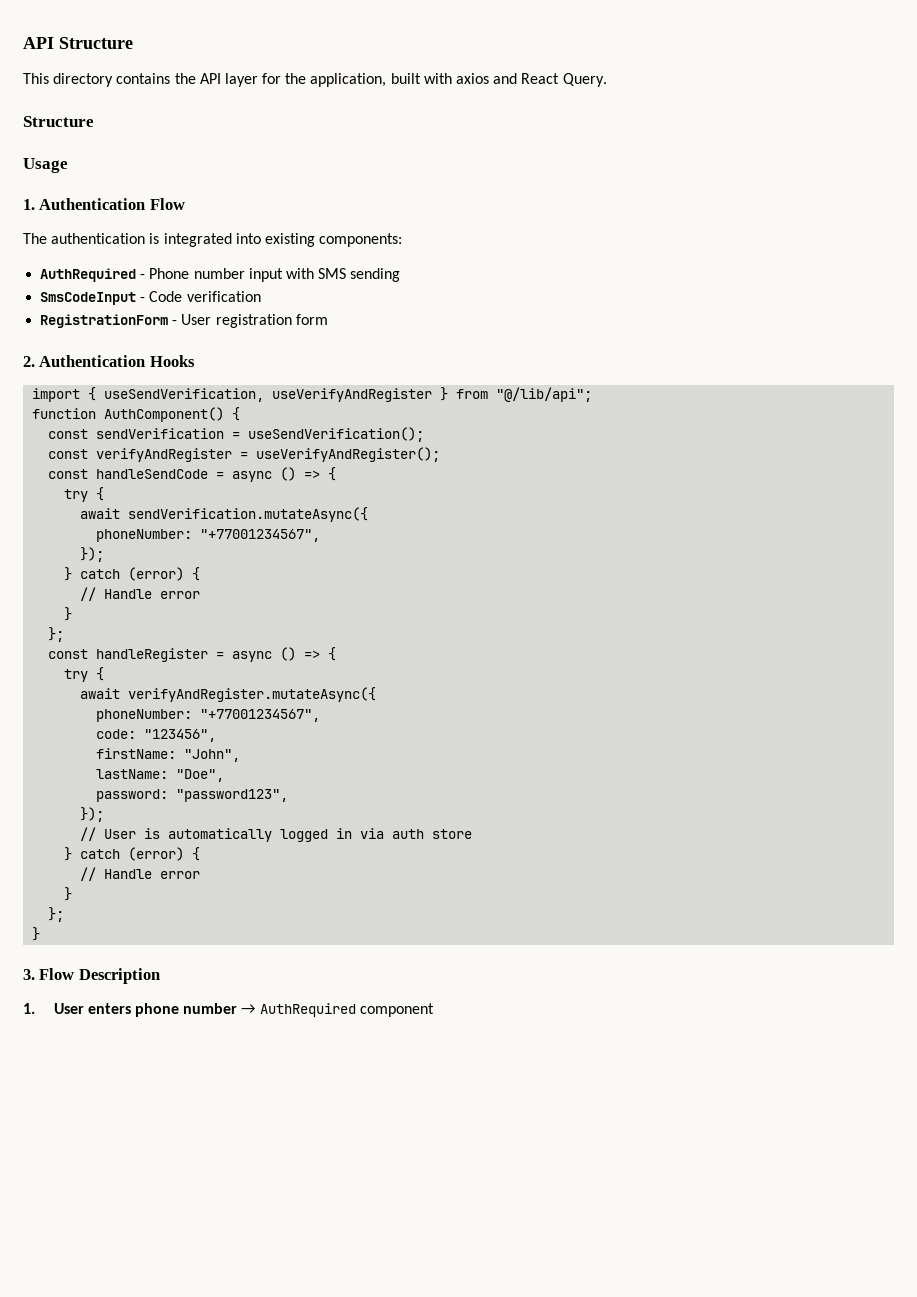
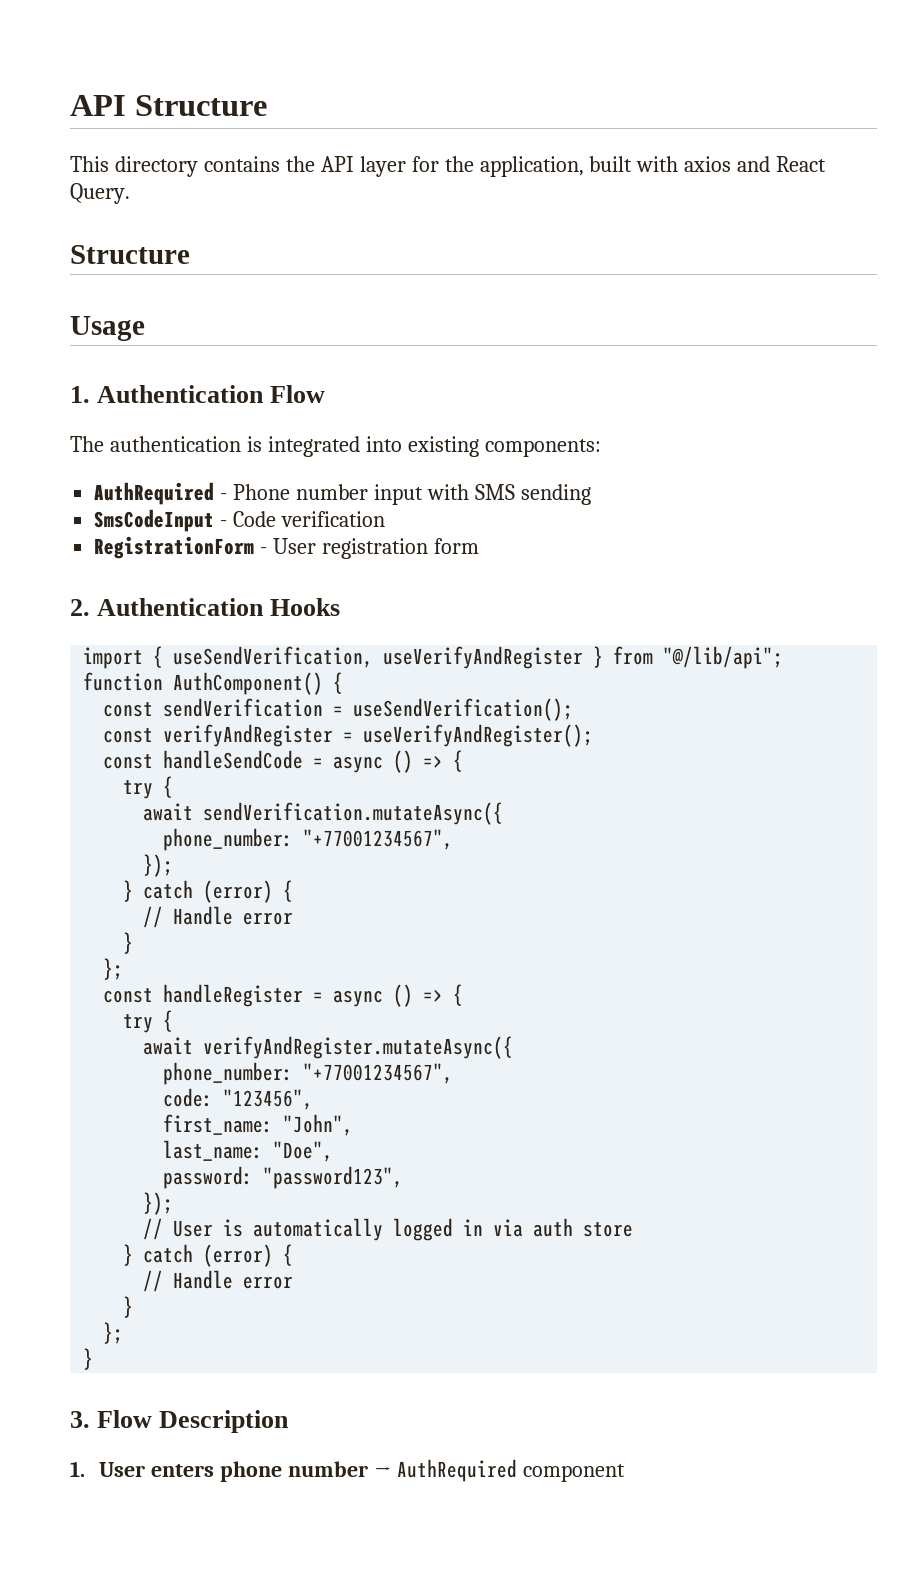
  await sendVerification.mutateAsync({
- phoneNumber: "+77001234567",
+ phone_number: "+77001234567",
  await verifyAndRegister.mutateAsync({
- phoneNumber: "+77001234567",
+ phone_number: "+77001234567",
- firstName: "John",
+ first_name: "John",
- lastName: "Doe",
+ last_name: "Doe",

